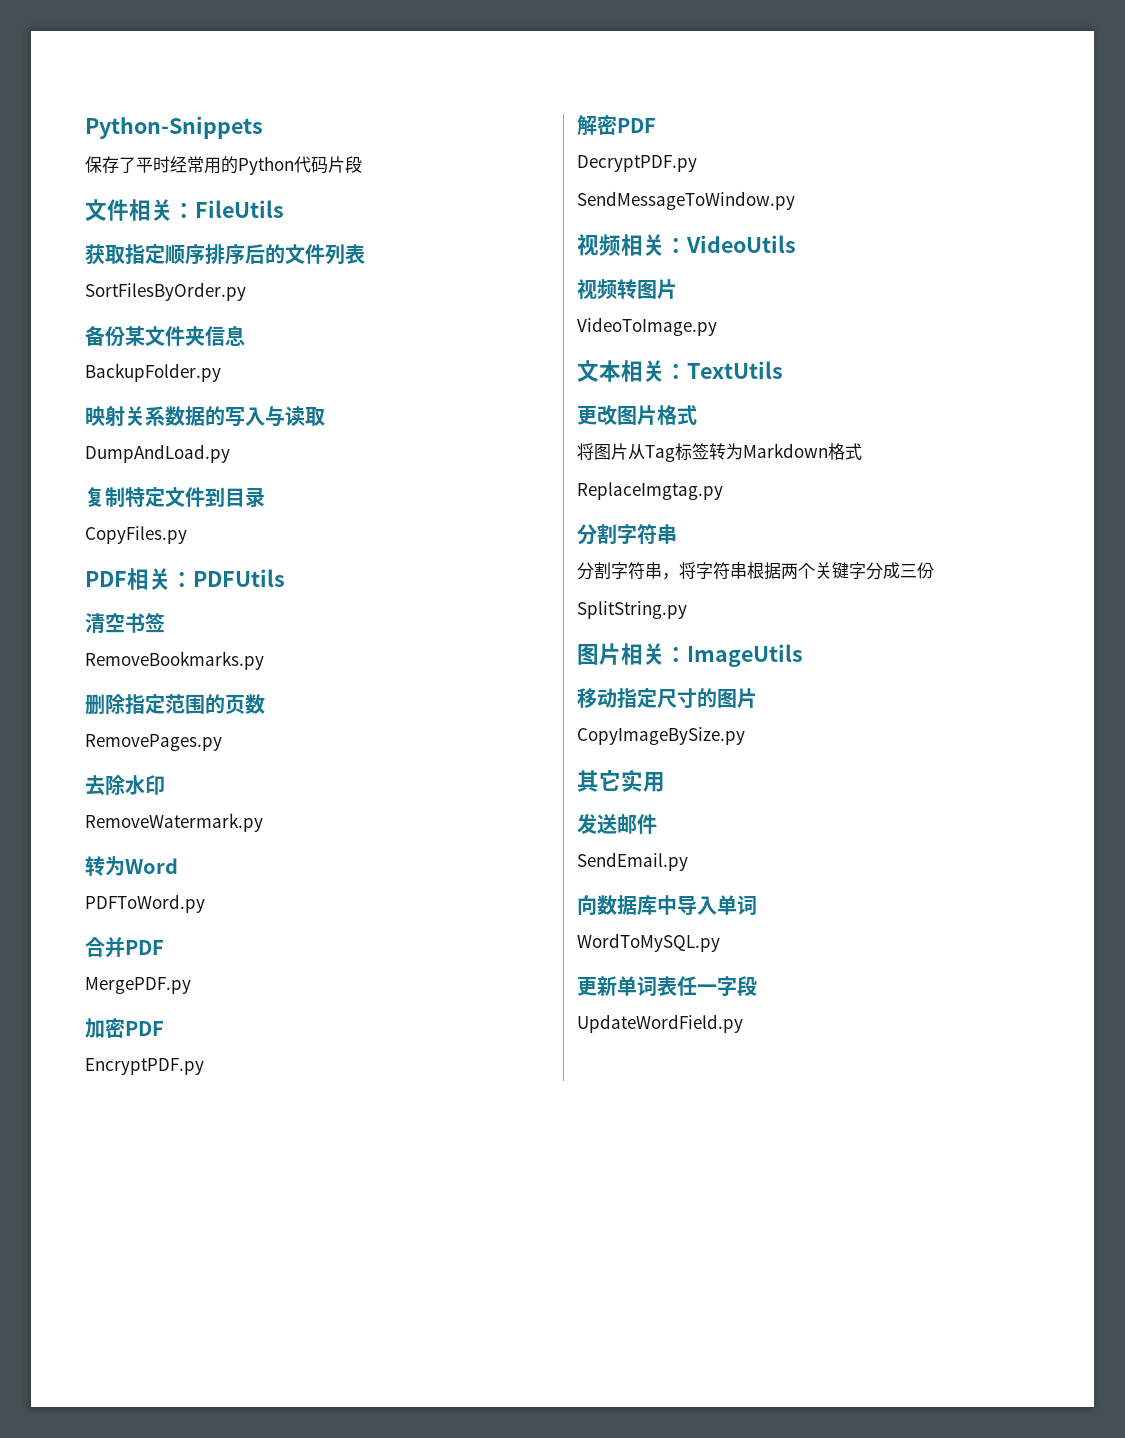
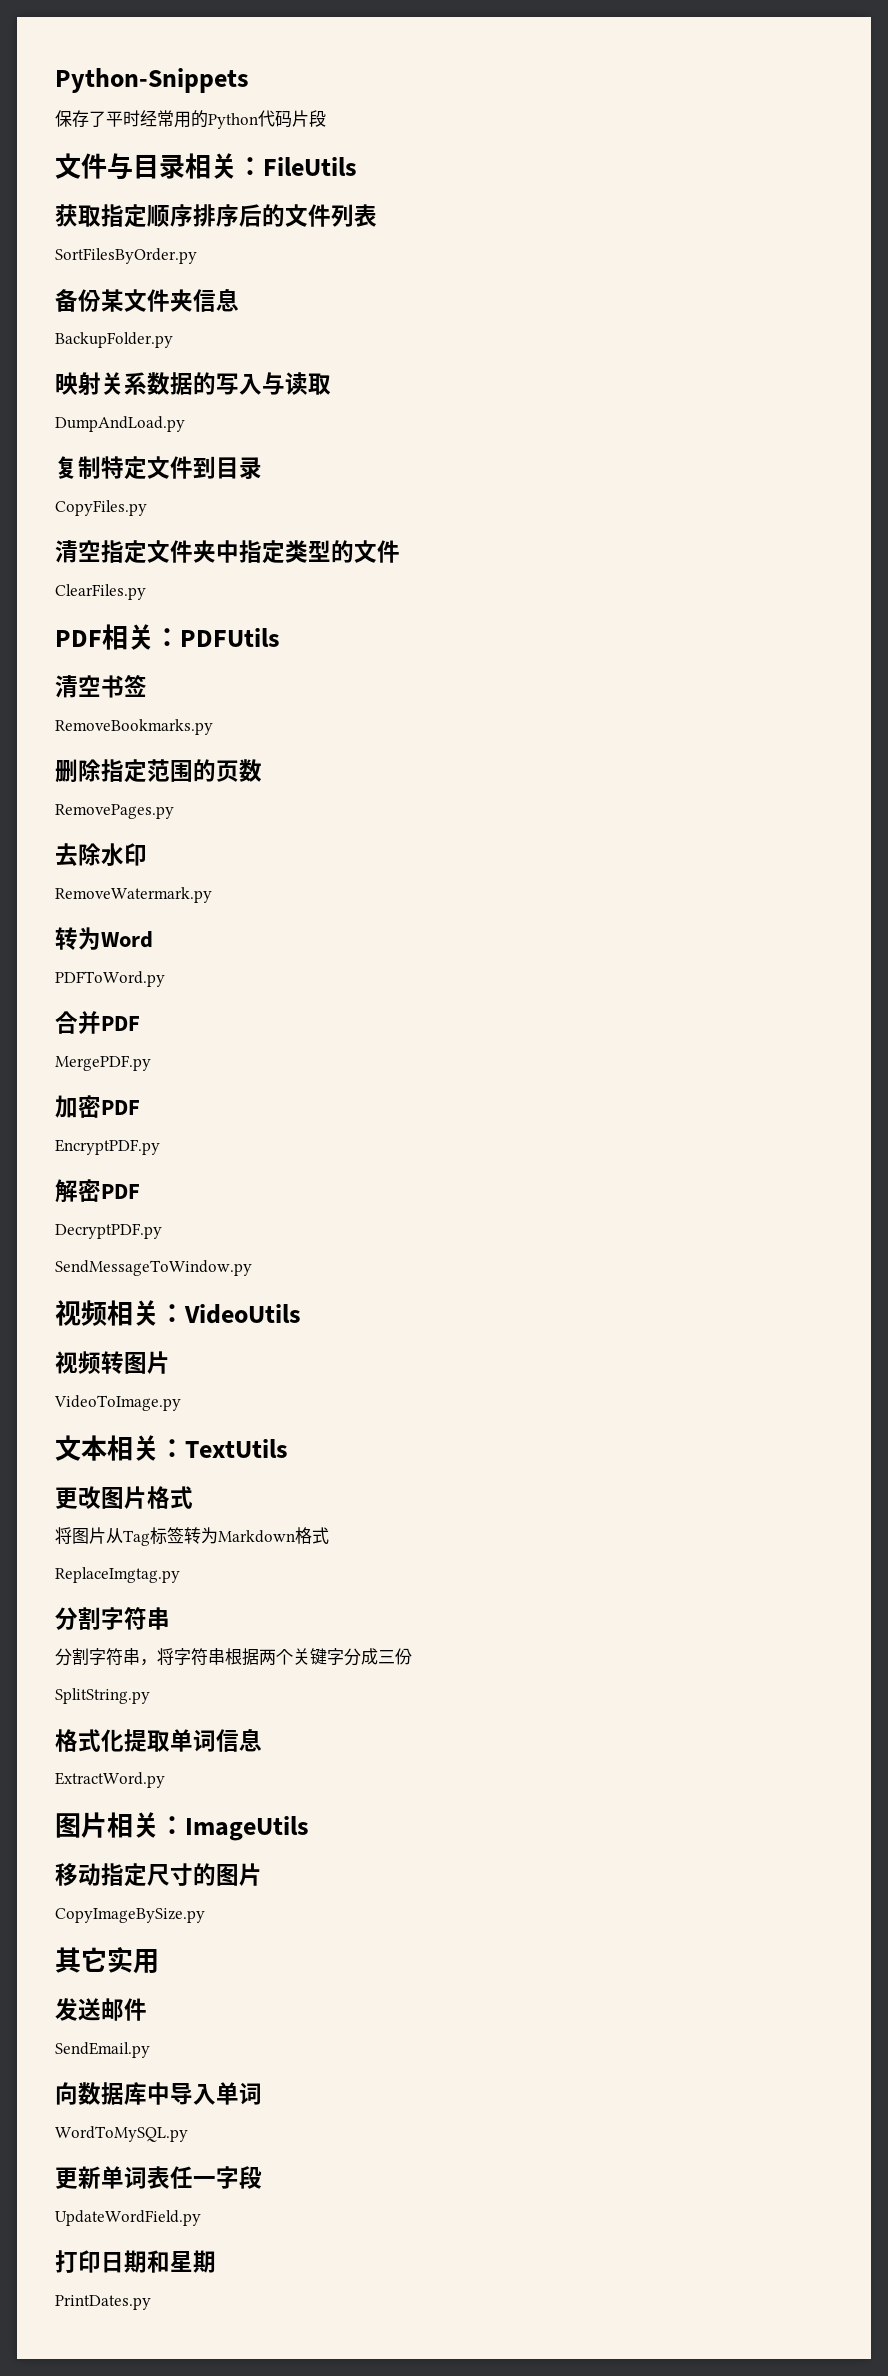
- 文件相关：FileUtils
+ 文件与目录相关：FileUtils
+ 清空指定文件夹中指定类型的文件
+ ClearFiles.py
+ 格式化提取单词信息
+ ExtractWord.py
+ 打印日期和星期
+ PrintDates.py

